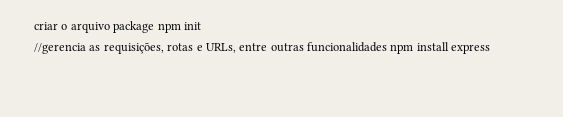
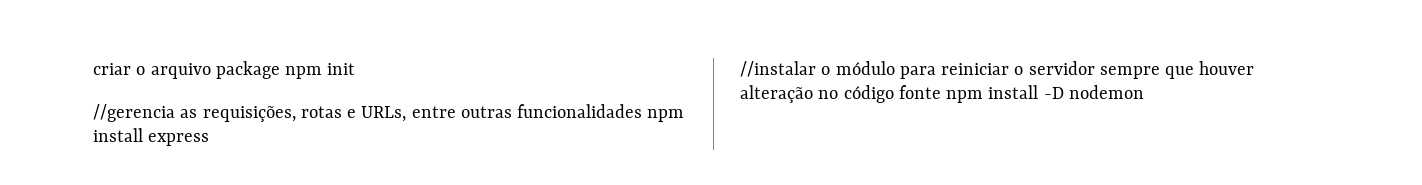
+ //instalar o módulo para reiniciar o servidor sempre que houver alteração no código fonte npm install -D nodemon

